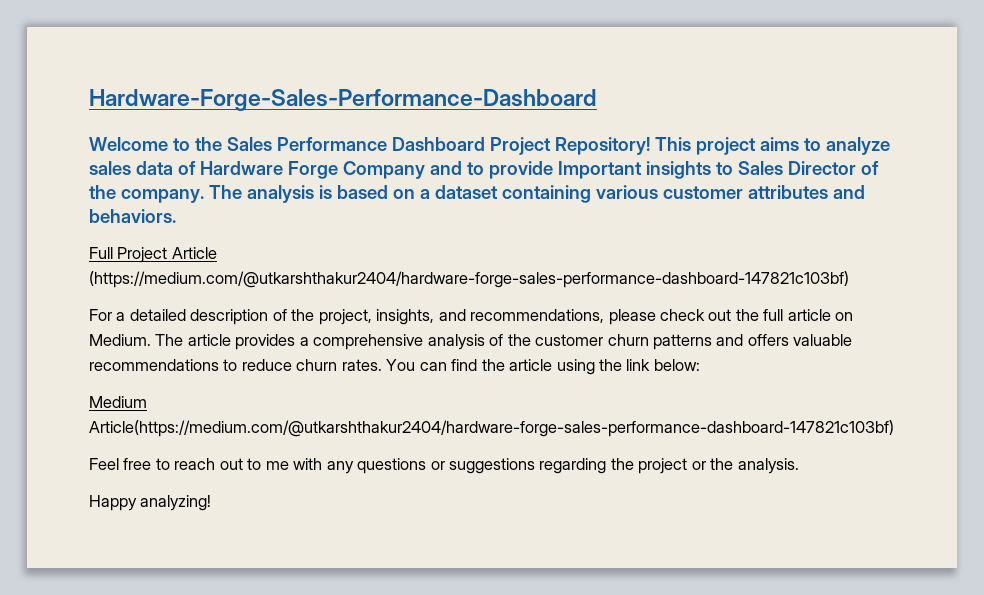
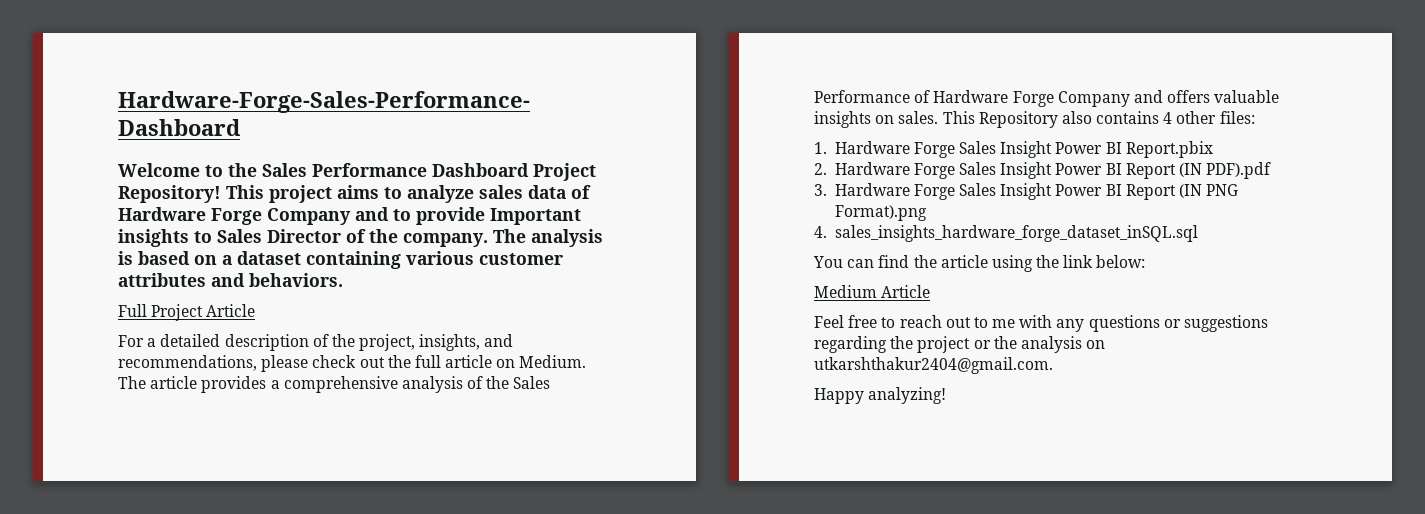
- Full Project Article (https://medium.com/@utkarshthakur2404/hardware-forge-sales-performance-dashboard-147821c103bf)
+ Full Project Article
- The article provides a comprehensive analysis of the customer churn patterns and offers valuable recommendations to reduce churn rates. You can find the article using the link below:
+ The article provides a comprehensive analysis of the Sales Performance of Hardware Forge Company and offers valuable insights on sales. This Repository also contains 4 other files:
+ 1. Hardware Forge Sales Insight Power BI Report.pbix
+ 2. Hardware Forge Sales Insight Power BI Report (IN PDF).pdf
+ 3. Hardware Forge Sales Insight Power BI Report (IN PNG Format).png
+ 4. sales_insights_hardware_forge_dataset_inSQL.sql
+ You can find the article using the link below:
- Medium Article(https://medium.com/@utkarshthakur2404/hardware-forge-sales-performance-dashboard-147821c103bf)
+ Medium Article
- Feel free to reach out to me with any questions or suggestions regarding the project or the analysis.
+ Feel free to reach out to me with any questions or suggestions regarding the project or the analysis on utkarshthakur2404@gmail.com.

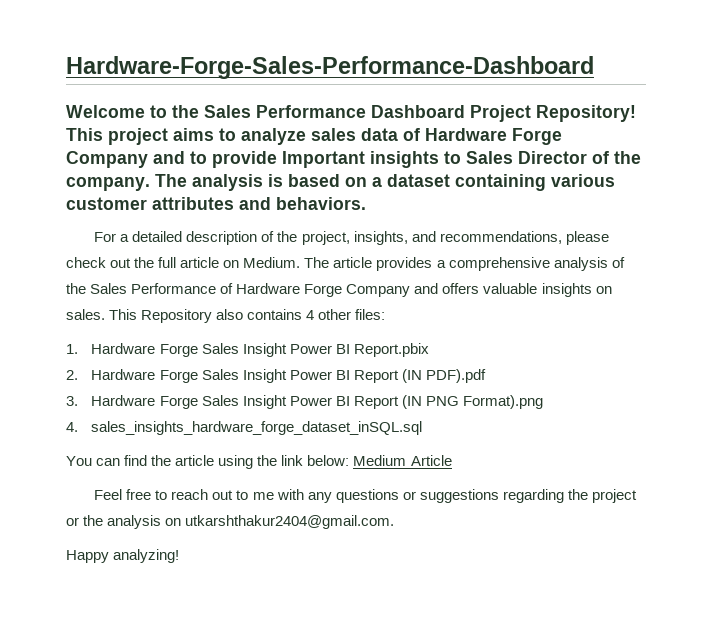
- Full Project Article
- You can find the article using the link below:
- Medium Article
+ You can find the article using the link below: Medium Article

